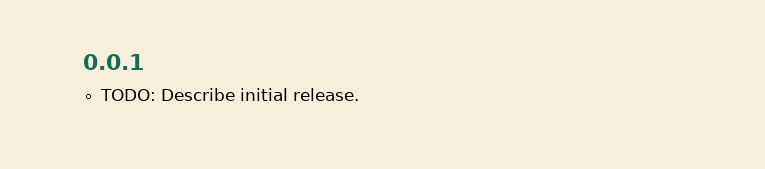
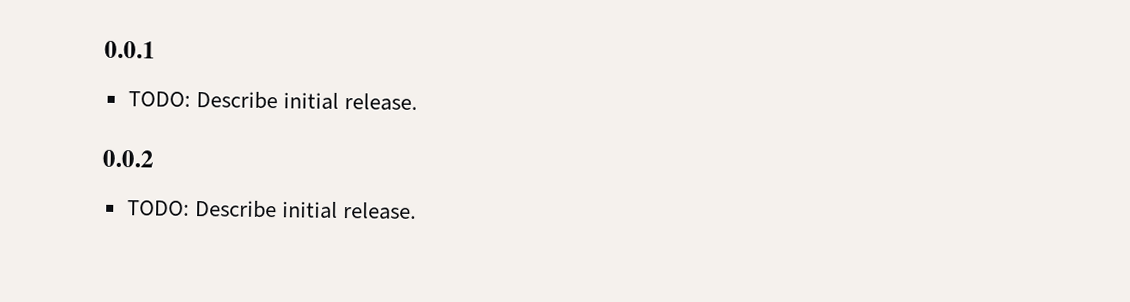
+ 0.0.2
+ TODO: Describe initial release.

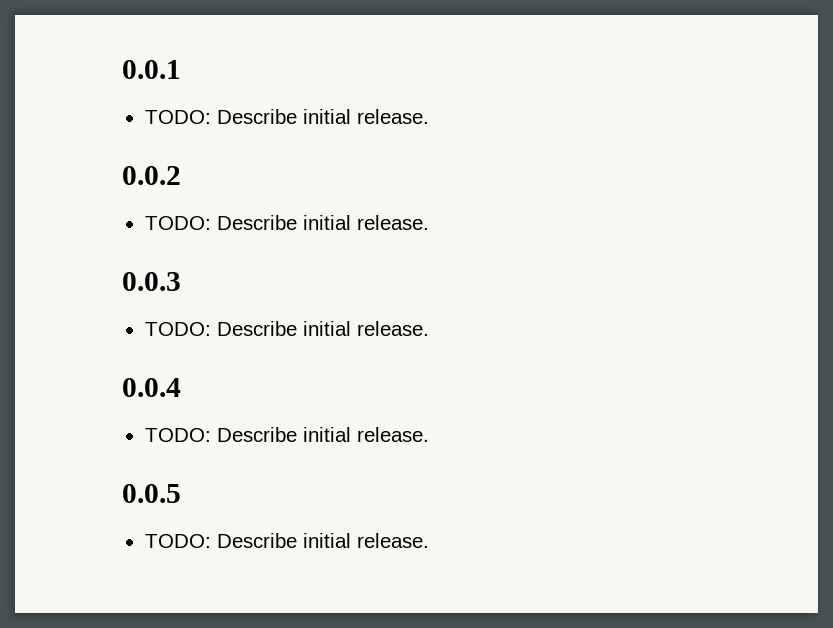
+ 0.0.3
+ TODO: Describe initial release.
+ 0.0.4
+ TODO: Describe initial release.
+ 0.0.5
+ TODO: Describe initial release.

